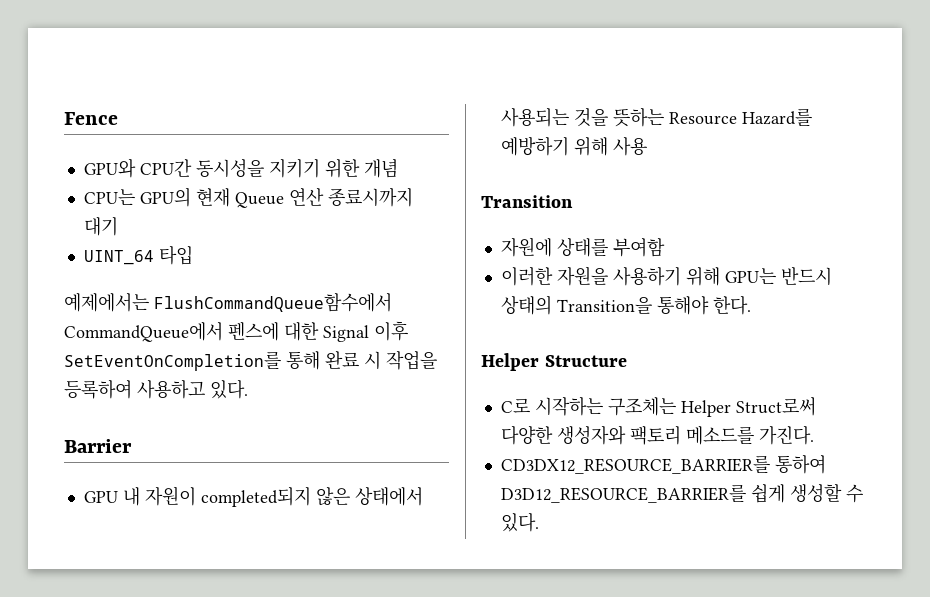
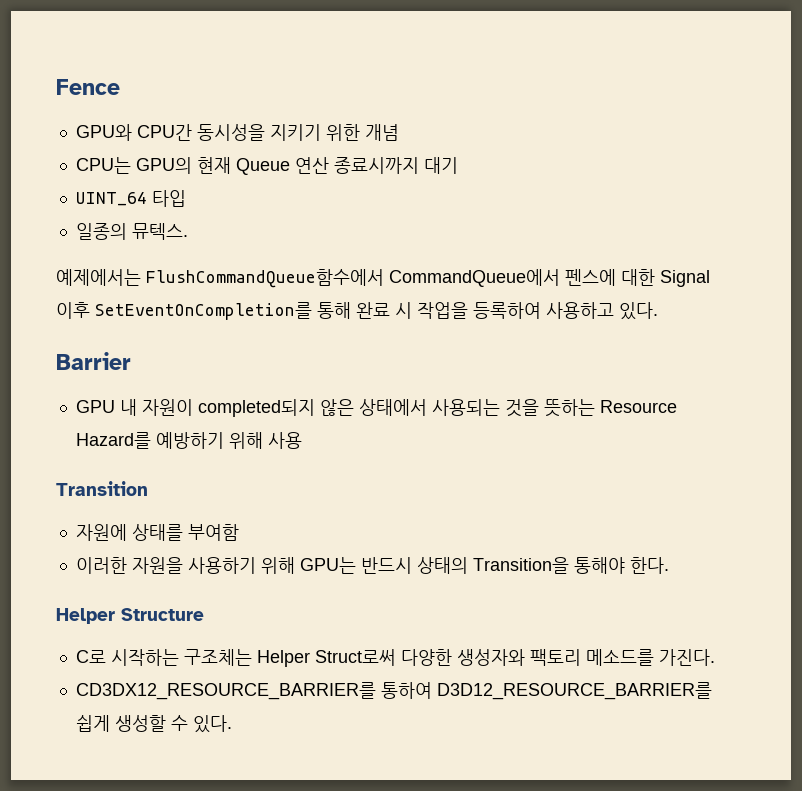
+ 일종의 뮤텍스.

